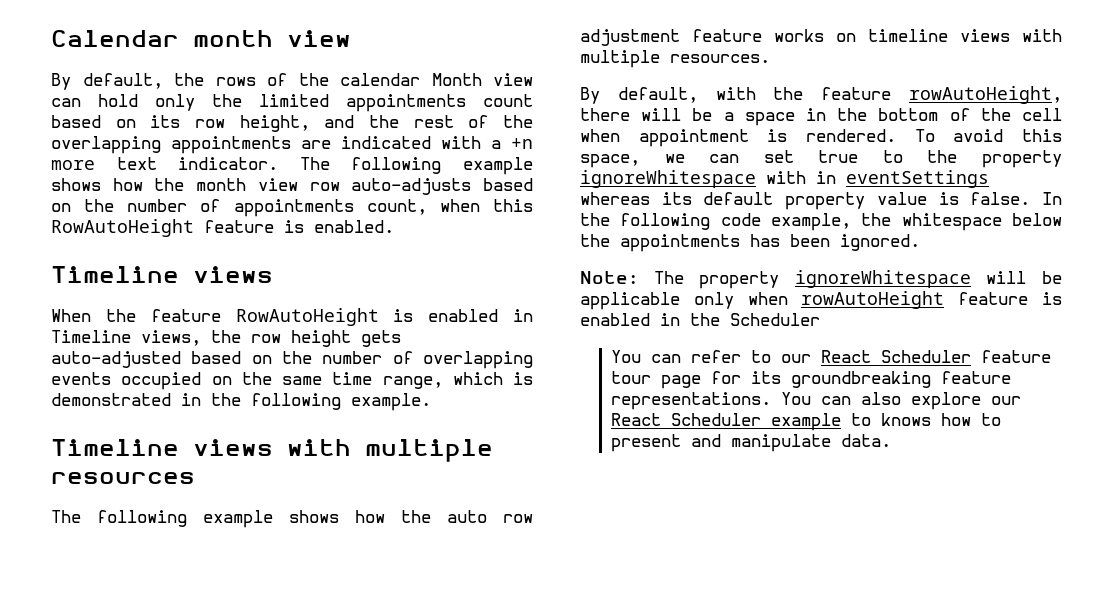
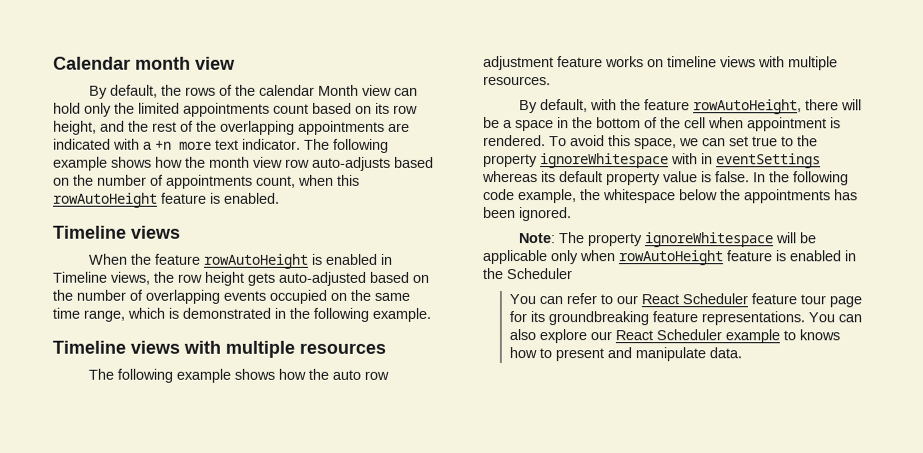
- The following example shows how the month view row auto-adjusts based on the number of appointments count, when this RowAutoHeight feature is enabled.
+ The following example shows how the month view row auto-adjusts based on the number of appointments count, when this rowAutoHeight feature is enabled.
- When the feature RowAutoHeight is enabled in Timeline views, the row height gets auto-adjusted based on the number of overlapping events occupied on the same time range, which is demonstrated in the following example.
+ When the feature rowAutoHeight is enabled in Timeline views, the row height gets auto-adjusted based on the number of overlapping events occupied on the same time range, which is demonstrated in the following example.

